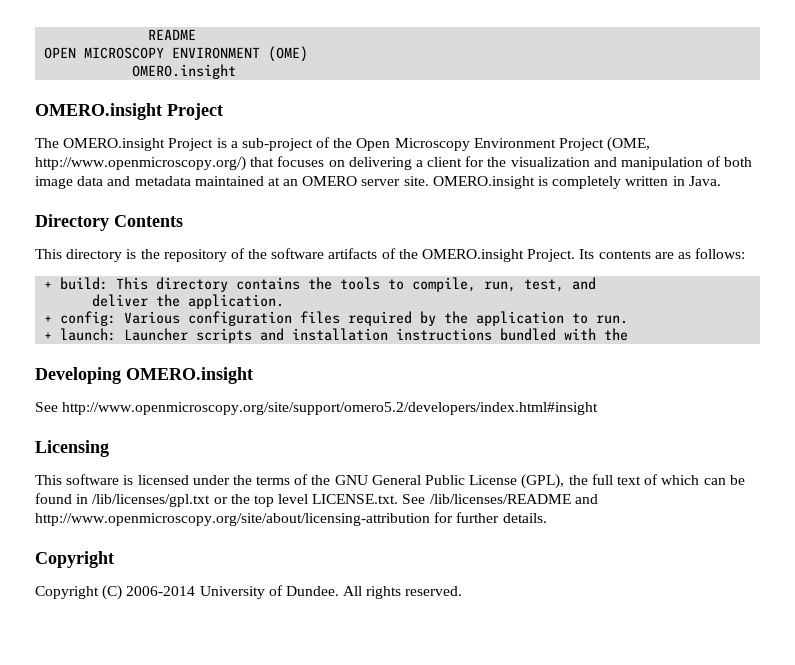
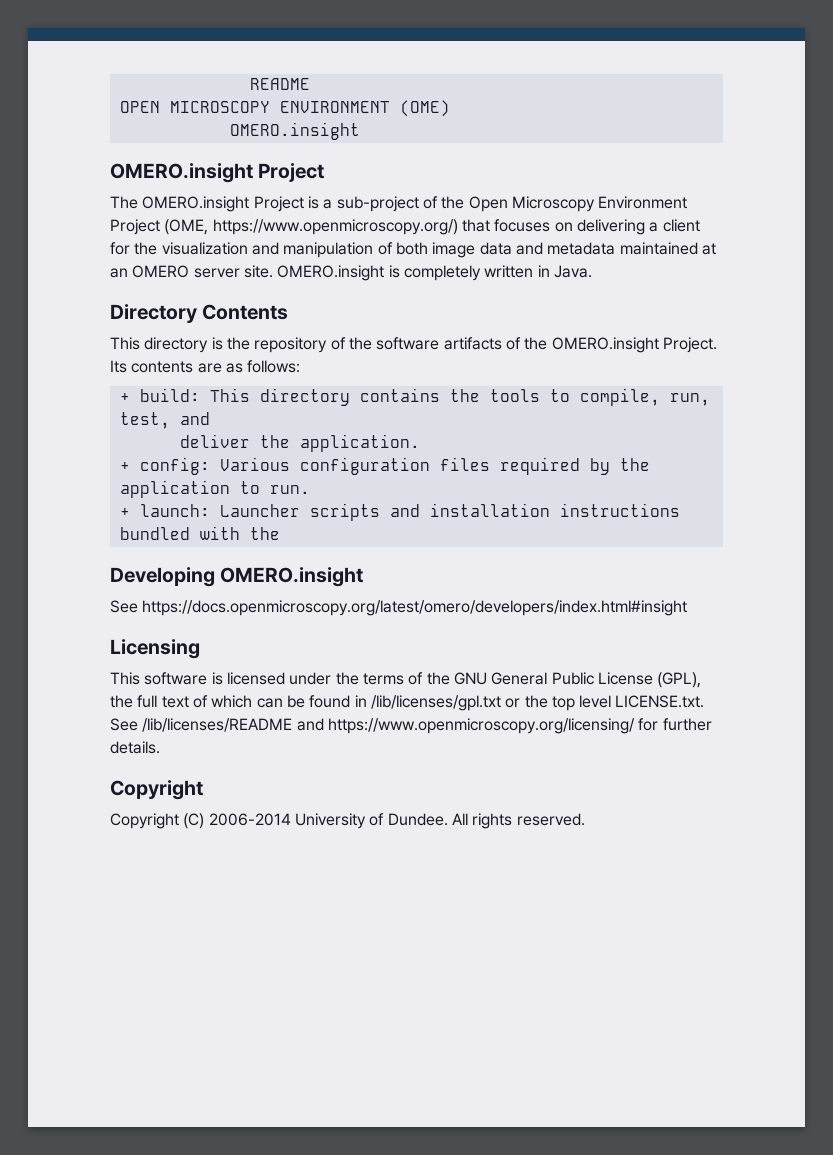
- The OMERO.insight Project is a sub-project of the Open Microscopy Environment Project (OME, http://www.openmicroscopy.org/) that focuses on delivering a client for the visualization and manipulation of both image data and metadata maintained at an OMERO server site.
+ The OMERO.insight Project is a sub-project of the Open Microscopy Environment Project (OME, https://www.openmicroscopy.org/) that focuses on delivering a client for the visualization and manipulation of both image data and metadata maintained at an OMERO server site.
- See http://www.openmicroscopy.org/site/support/omero5.2/developers/index.html#insight
+ See https://docs.openmicroscopy.org/latest/omero/developers/index.html#insight
- This software is licensed under the terms of the GNU General Public License (GPL), the full text of which can be found in /lib/licenses/gpl.txt or the top level LICENSE.txt. See /lib/licenses/README and http://www.openmicroscopy.org/site/about/licensing-attribution for further details.
+ This software is licensed under the terms of the GNU General Public License (GPL), the full text of which can be found in /lib/licenses/gpl.txt or the top level LICENSE.txt. See /lib/licenses/README and https://www.openmicroscopy.org/licensing/ for further details.

